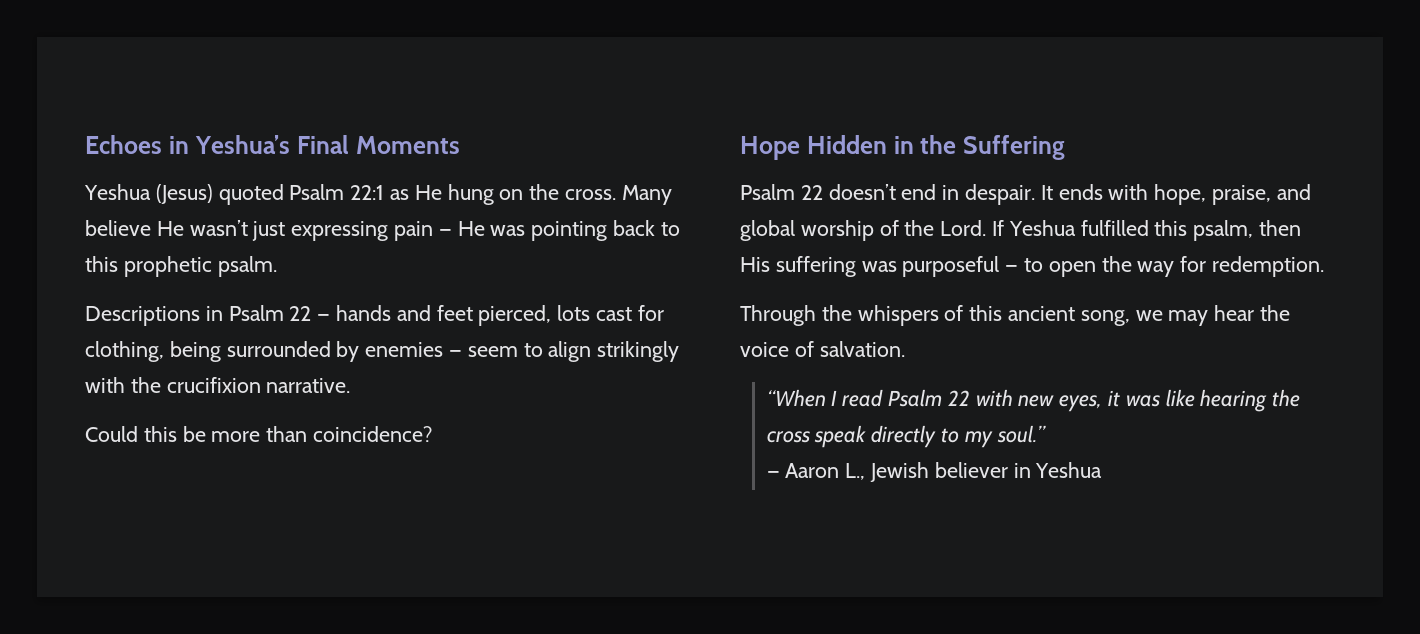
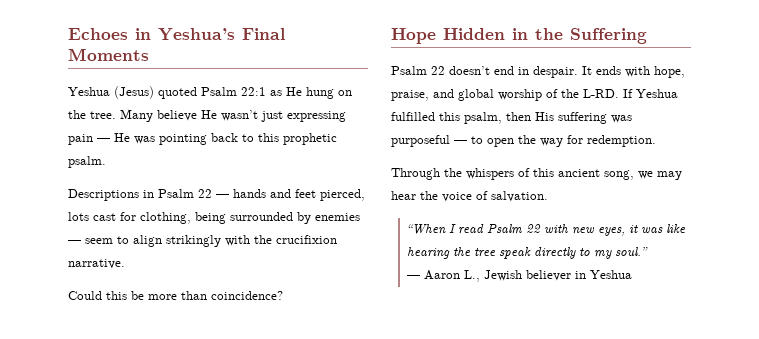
- Yeshua (Jesus) quoted Psalm 22:1 as He hung on the cross.
+ Yeshua (Jesus) quoted Psalm 22:1 as He hung on the tree.
- It ends with hope, praise, and global worship of the Lord.
+ It ends with hope, praise, and global worship of the L-RD.
- “When I read Psalm 22 with new eyes, it was like hearing the cross speak directly to my soul.”
+ “When I read Psalm 22 with new eyes, it was like hearing the tree speak directly to my soul.”

